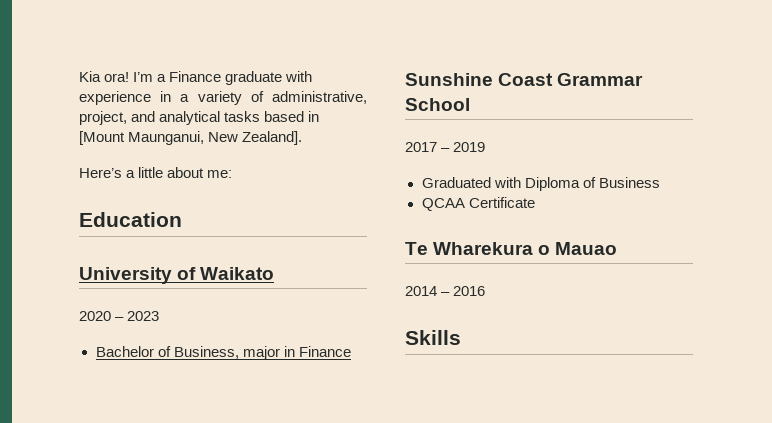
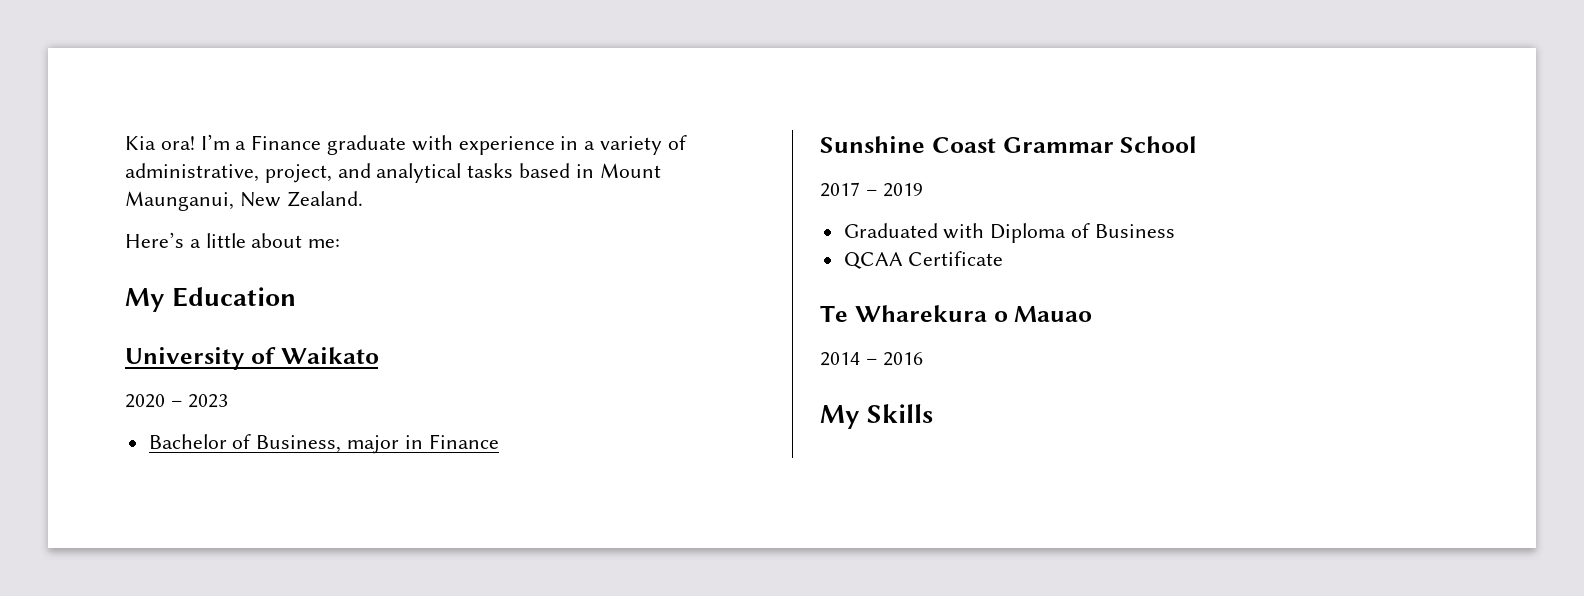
- I’m a Finance graduate with experience in a variety of administrative, project, and analytical tasks based in [Mount Maunganui, New Zealand].
+ I’m a Finance graduate with experience in a variety of administrative, project, and analytical tasks based in Mount Maunganui, New Zealand.
- Education
+ My Education
- Skills
+ My Skills

